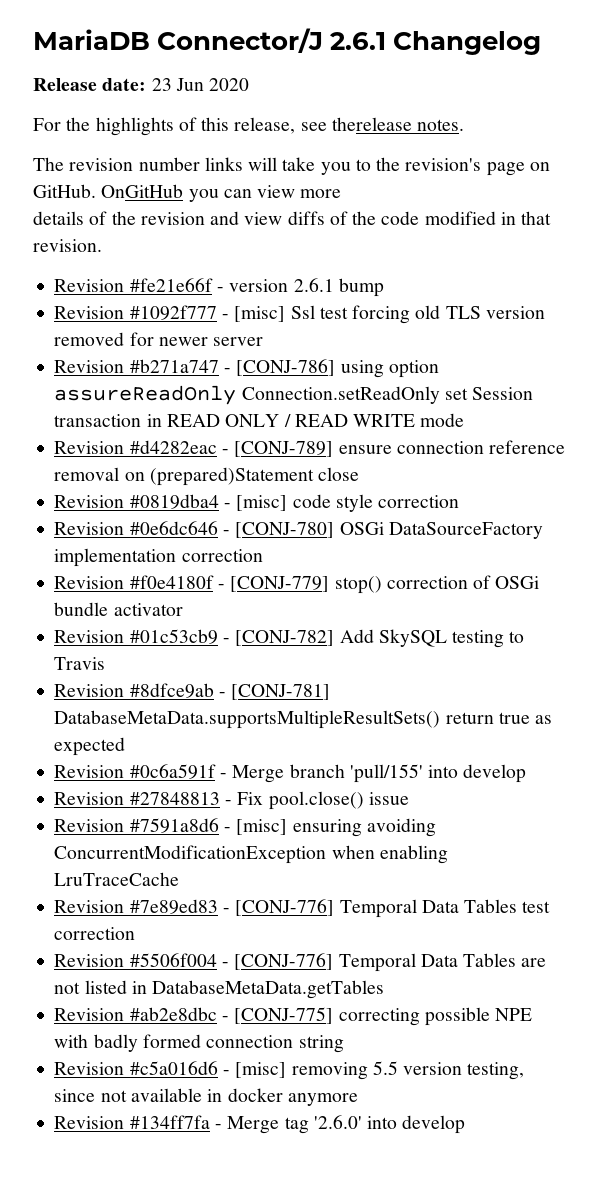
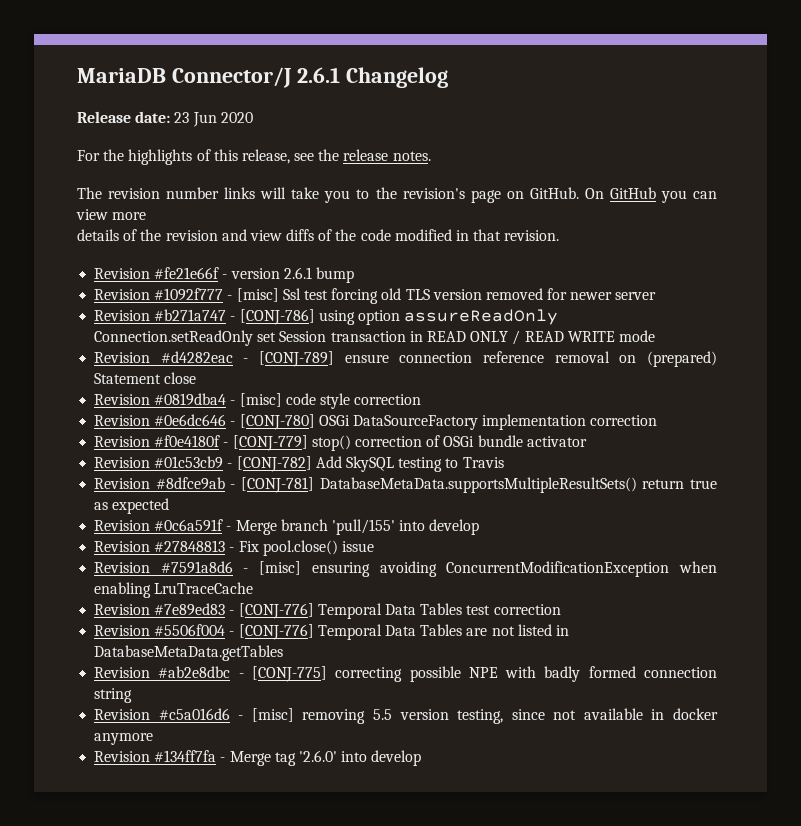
- For the highlights of this release, see therelease notes.
+ For the highlights of this release, see the release notes.
- OnGitHub you can view more
+ On GitHub you can view more
- Revision #d4282eac - [CONJ-789] ensure connection reference removal on (prepared)Statement close
+ Revision #d4282eac - [CONJ-789] ensure connection reference removal on (prepared) Statement close

